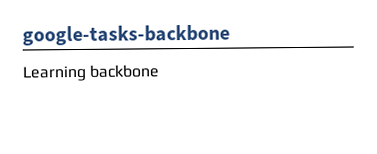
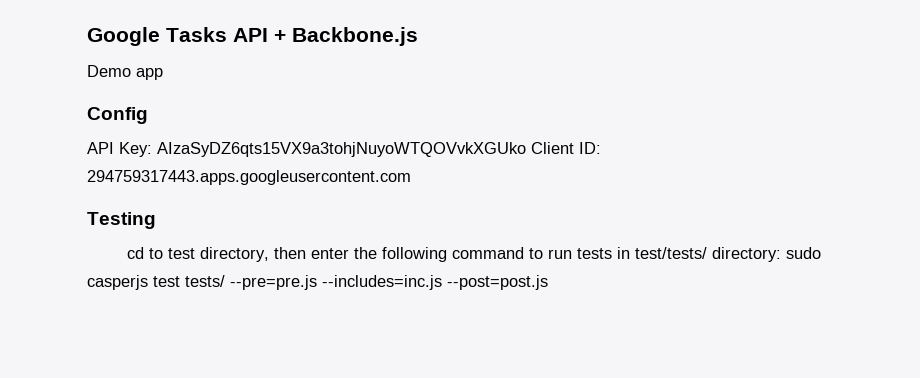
- google-tasks-backbone
- Learning backbone
+ Google Tasks API + Backbone.js
+ Demo app
+ Config
+ API Key: AIzaSyDZ6qts15VX9a3tohjNuyoWTQOVvkXGUko Client ID: 294759317443.apps.googleusercontent.com
+ Testing
+ cd to test directory, then enter the following command to run tests in test/tests/ directory: sudo casperjs test tests/ --pre=pre.js --includes=inc.js --post=post.js

